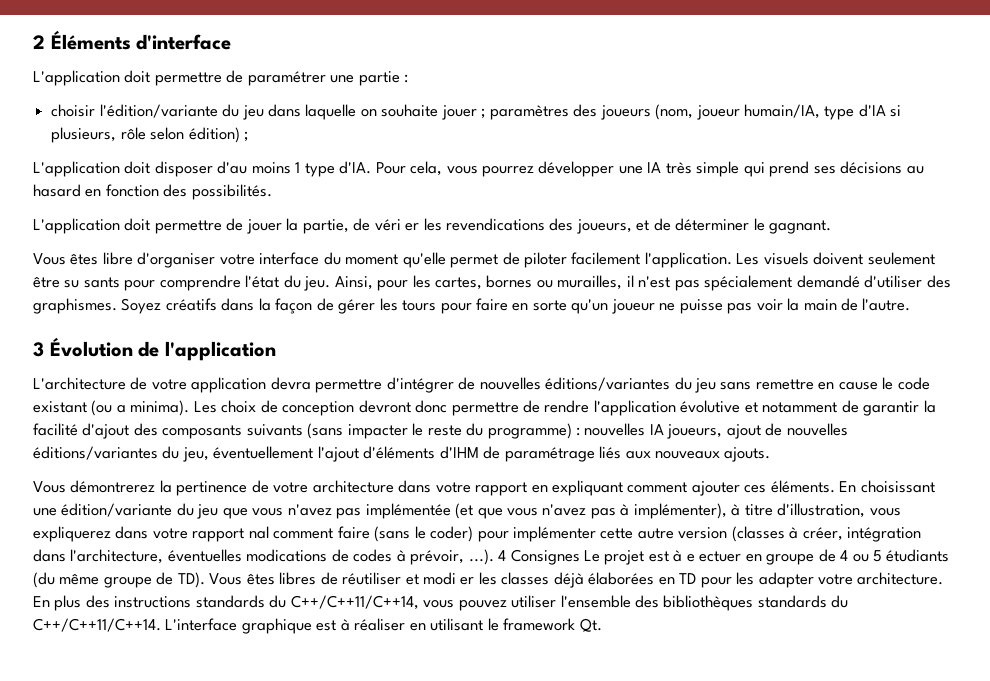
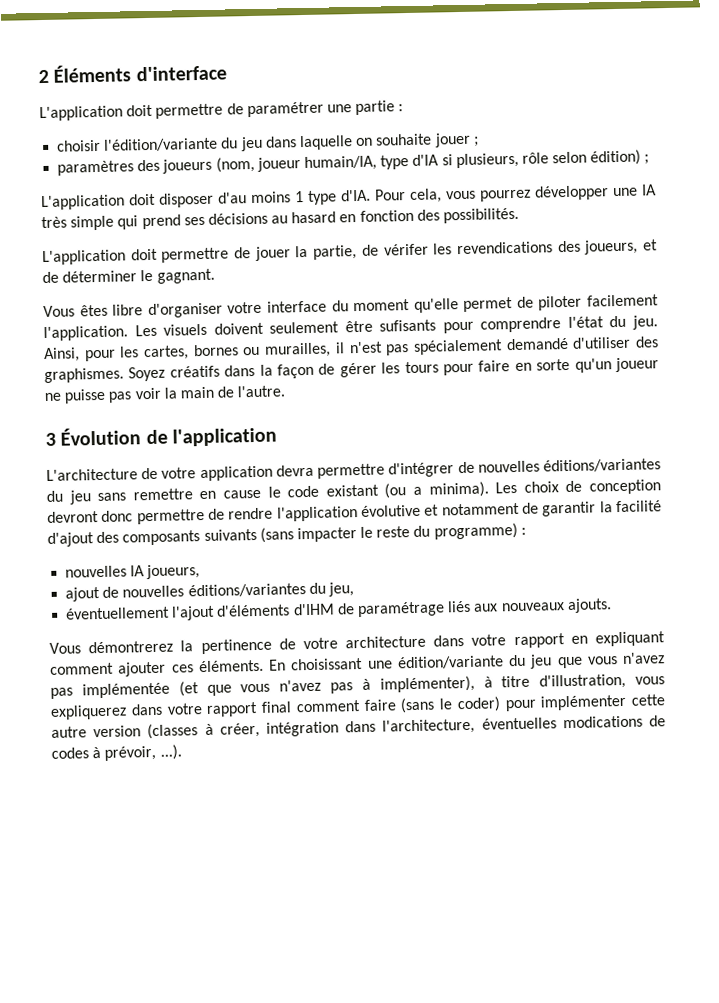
- choisir l'édition/variante du jeu dans laquelle on souhaite jouer ; paramètres des joueurs (nom, joueur humain/IA, type d'IA si plusieurs, rôle selon édition) ;
+ choisir l'édition/variante du jeu dans laquelle on souhaite jouer ;
+ paramètres des joueurs (nom, joueur humain/IA, type d'IA si plusieurs, rôle selon édition) ;
- L'application doit permettre de jouer la partie, de véri er les revendications des joueurs, et de déterminer le gagnant.
+ L'application doit permettre de jouer la partie, de vérifer les revendications des joueurs, et de déterminer le gagnant.
- Les visuels doivent seulement être su sants pour comprendre l'état du jeu.
+ Les visuels doivent seulement être sufisants pour comprendre l'état du jeu.
- Les choix de conception devront donc permettre de rendre l'application évolutive et notamment de garantir la facilité d'ajout des composants suivants (sans impacter le reste du programme) : nouvelles IA joueurs, ajout de nouvelles éditions/variantes du jeu, éventuellement l'ajout d'éléments d'IHM de paramétrage liés aux nouveaux ajouts.
+ Les choix de conception devront donc permettre de rendre l'application évolutive et notamment de garantir la facilité d'ajout des composants suivants (sans impacter le reste du programme) :
+ nouvelles IA joueurs,
+ ajout de nouvelles éditions/variantes du jeu,
+ éventuellement l'ajout d'éléments d'IHM de paramétrage liés aux nouveaux ajouts.
- En choisissant une édition/variante du jeu que vous n'avez pas implémentée (et que vous n'avez pas à implémenter), à titre d'illustration, vous expliquerez dans votre rapport nal comment faire (sans le coder) pour implémenter cette autre version (classes à créer, intégration dans l'architecture, éventuelles modications de codes à prévoir, ...). 4 Consignes Le projet est à e ectuer en groupe de 4 ou 5 étudiants (du même groupe de TD). Vous êtes libres de réutiliser et modi er les classes déjà élaborées en TD pour les adapter votre architecture. En plus des instructions standards du C++/C++11/C++14, vous pouvez utiliser l'ensemble des bibliothèques standards du C++/C++11/C++14. L'interface graphique est à réaliser en utilisant le framework Qt.
+ En choisissant une édition/variante du jeu que vous n'avez pas implémentée (et que vous n'avez pas à implémenter), à titre d'illustration, vous expliquerez dans votre rapport final comment faire (sans le coder) pour implémenter cette autre version (classes à créer, intégration dans l'architecture, éventuelles modications de codes à prévoir, ...).

